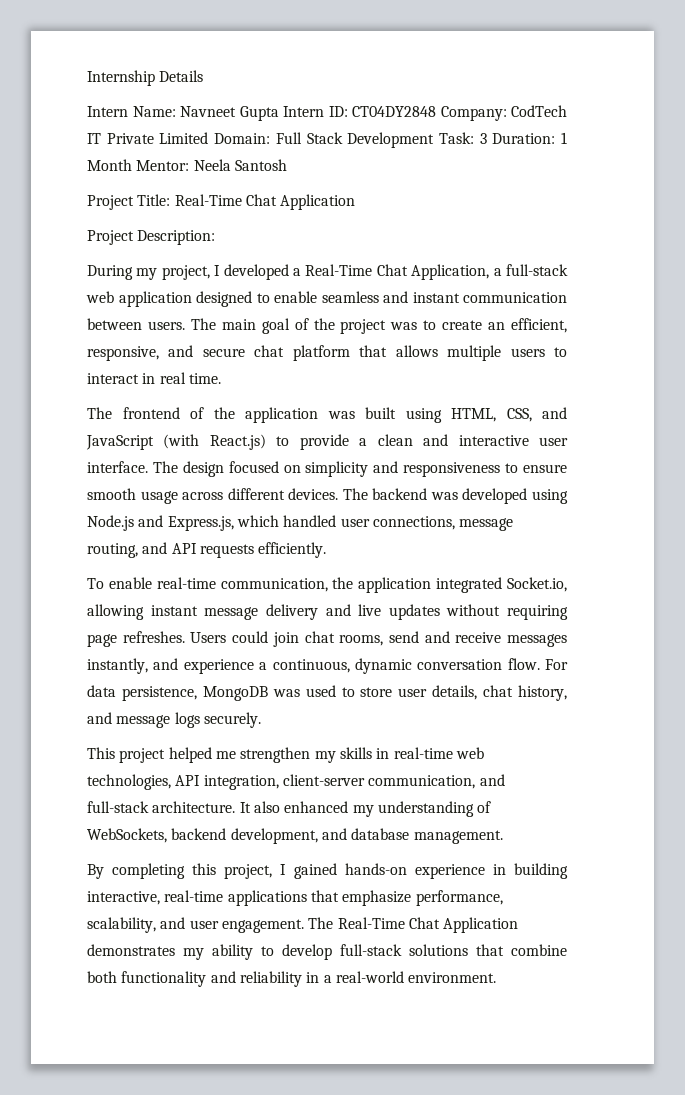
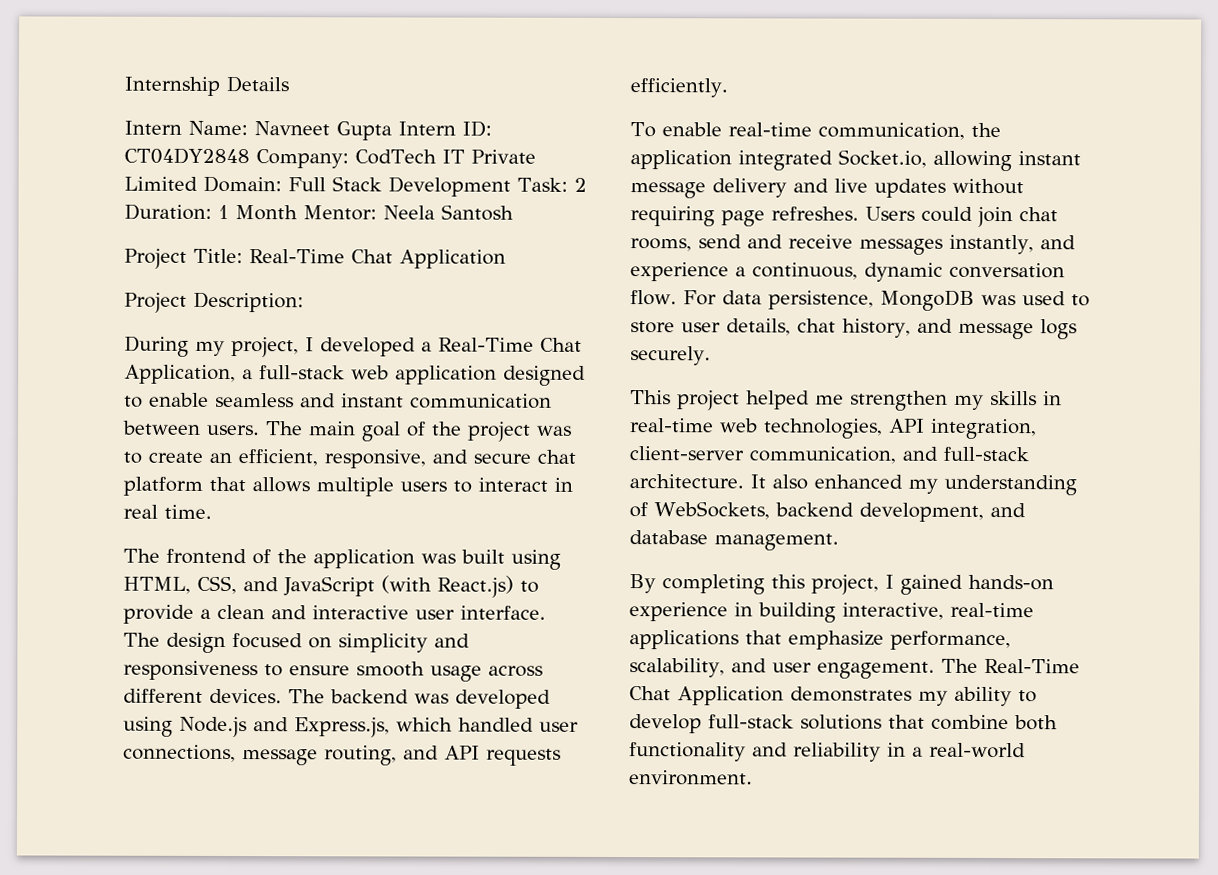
- Intern Name: Navneet Gupta Intern ID: CT04DY2848 Company: CodTech IT Private Limited Domain: Full Stack Development Task: 3 Duration: 1 Month Mentor: Neela Santosh
+ Intern Name: Navneet Gupta Intern ID: CT04DY2848 Company: CodTech IT Private Limited Domain: Full Stack Development Task: 2 Duration: 1 Month Mentor: Neela Santosh

